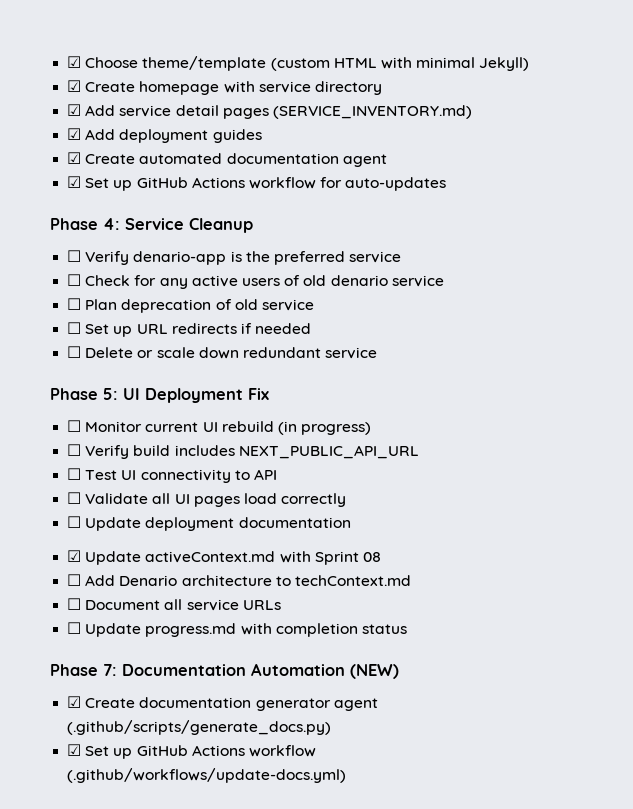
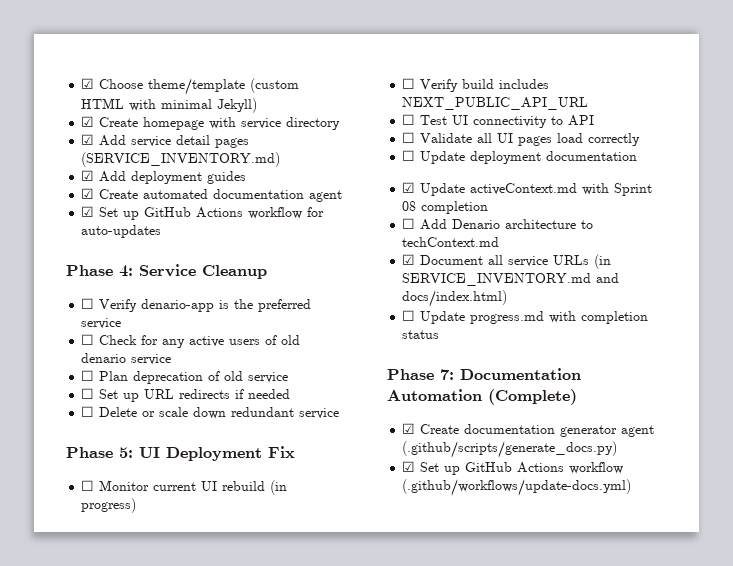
- ☑ Update activeContext.md with Sprint 08
+ ☑ Update activeContext.md with Sprint 08 completion
- ☐ Document all service URLs
+ ☑ Document all service URLs (in SERVICE_INVENTORY.md and docs/index.html)
- Phase 7: Documentation Automation (NEW)
+ Phase 7: Documentation Automation (Complete)

